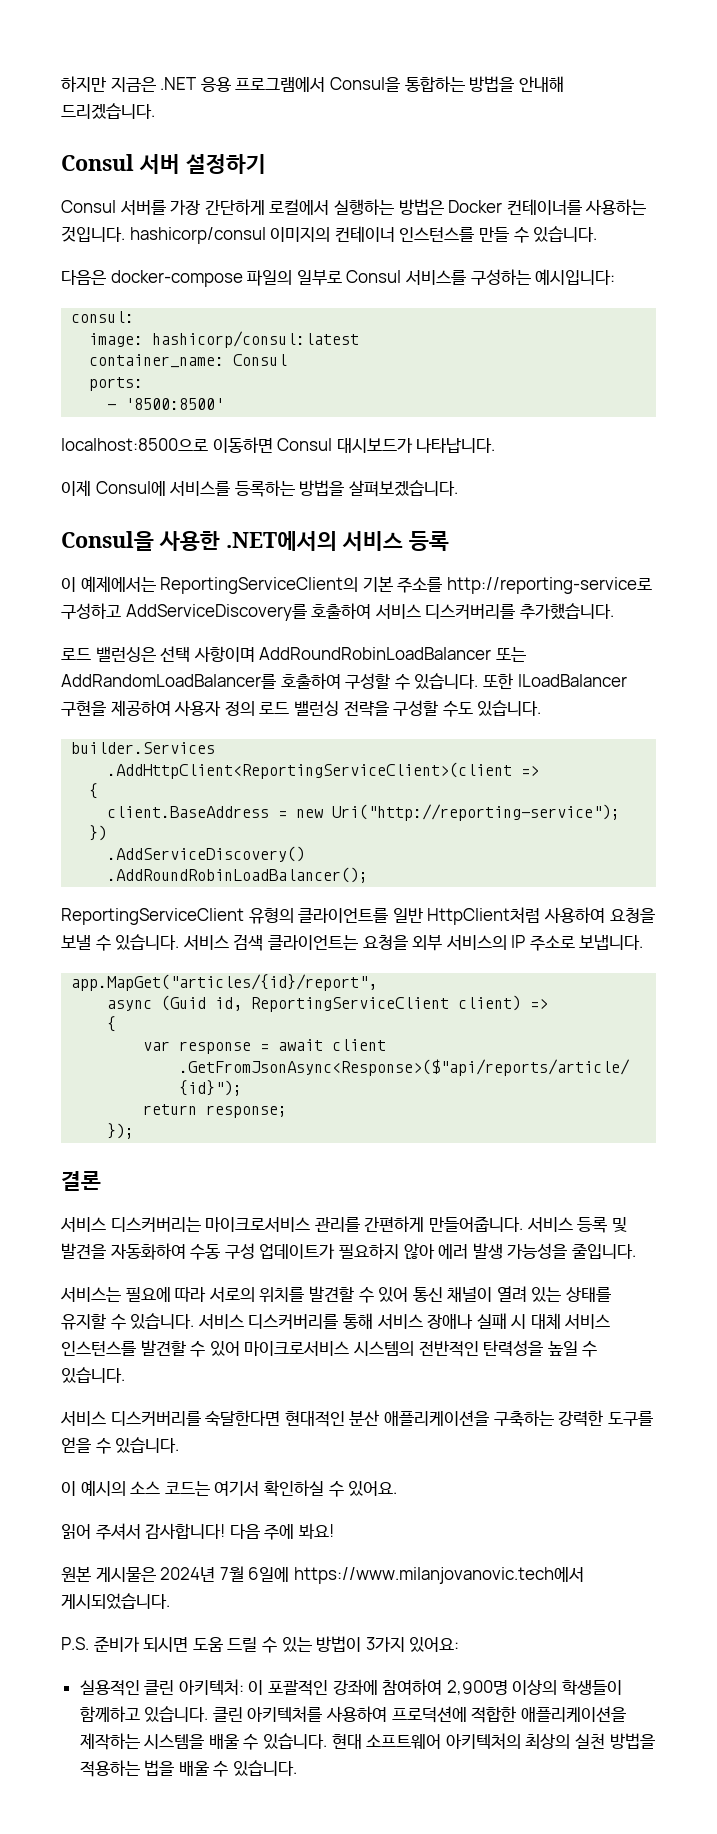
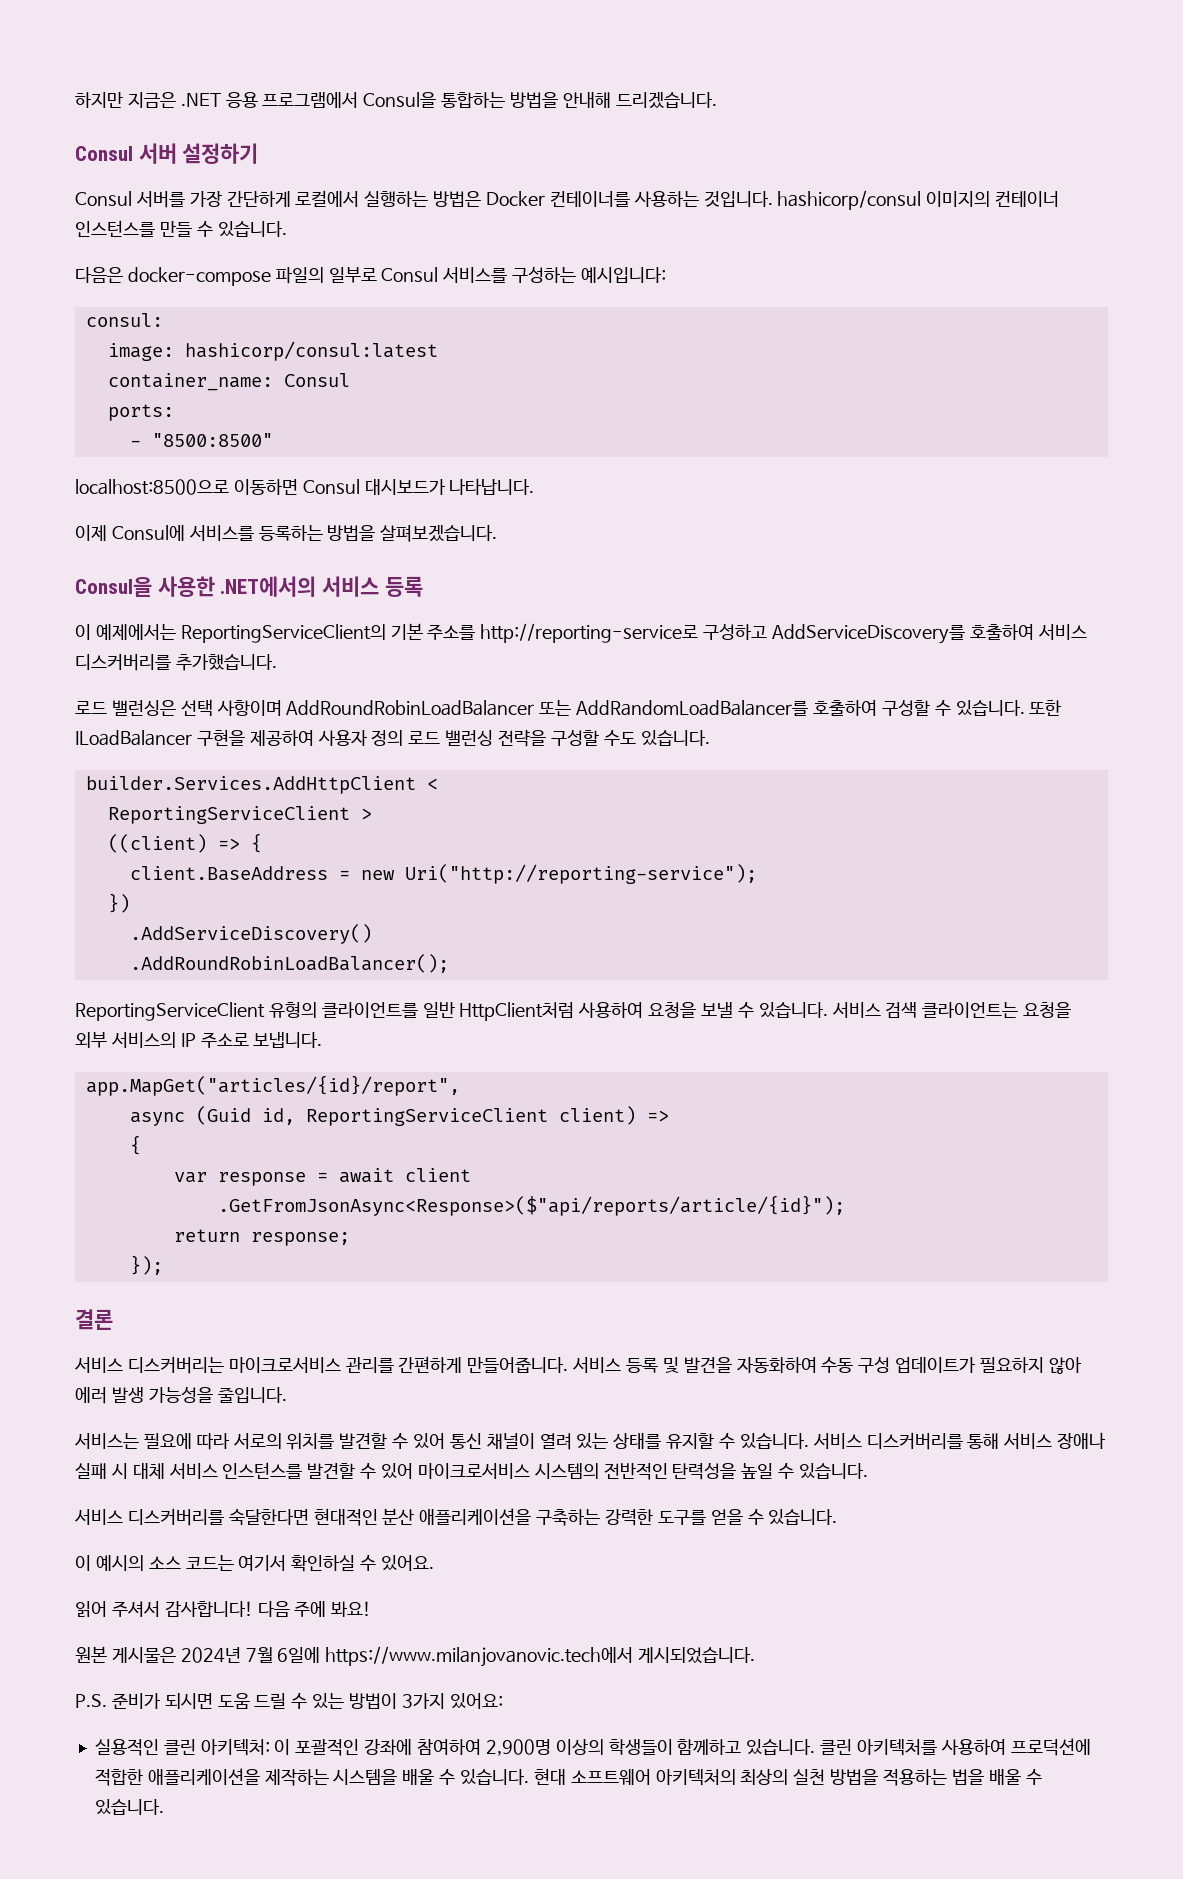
- - '8500:8500'
+ - "8500:8500"
- builder.Services
- .AddHttpClient<ReportingServiceClient>(client =>
- {
+ builder.Services.AddHttpClient <
+ ReportingServiceClient >
+ ((client) => {

